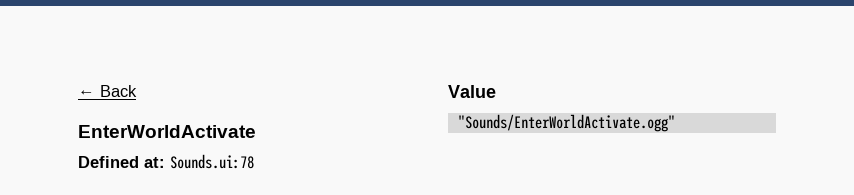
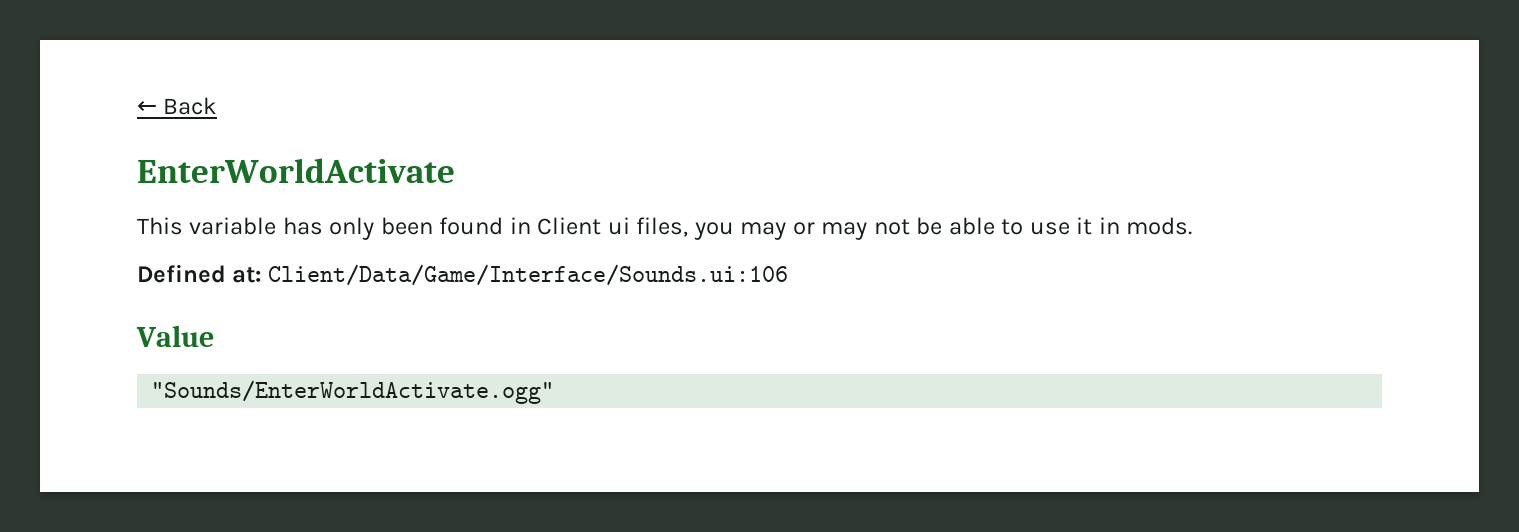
+ This variable has only been found in Client ui files, you may or may not be able to use it in mods.
- Defined at: Sounds.ui:78
+ Defined at: Client/Data/Game/Interface/Sounds.ui:106

